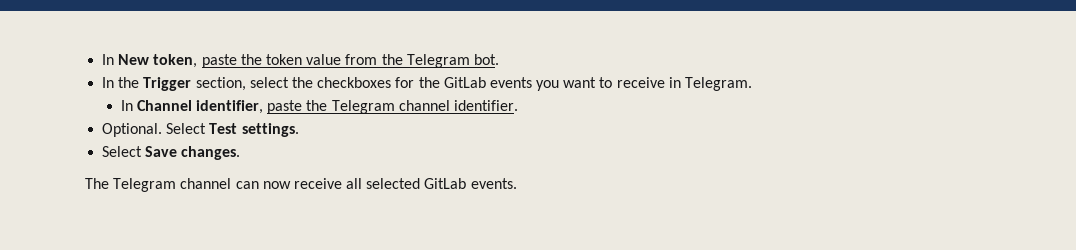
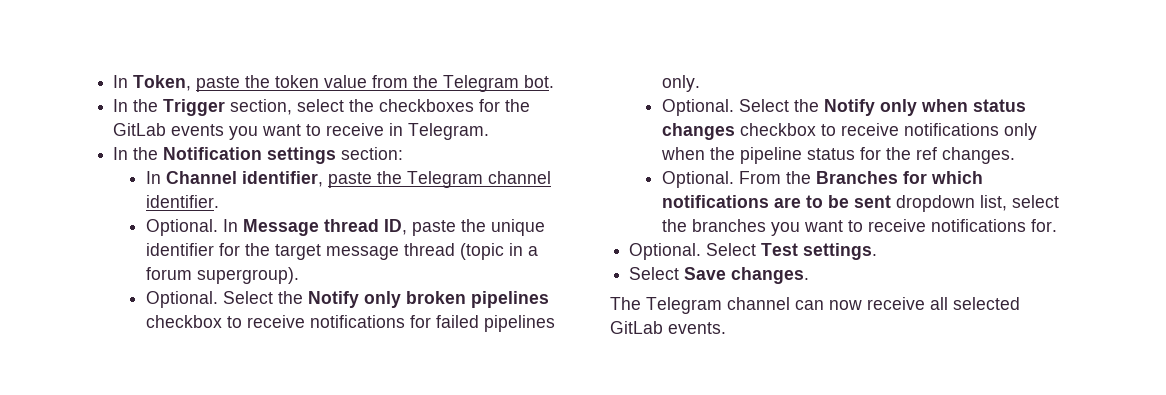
- In New token, paste the token value from the Telegram bot.
+ In Token, paste the token value from the Telegram bot.
+ In the Notification settings section:
+ Optional. In Message thread ID, paste the unique identifier for the target message thread (topic in a forum supergroup).
+ Optional. Select the Notify only broken pipelines checkbox to receive notifications for failed pipelines only.
+ Optional. Select the Notify only when status changes checkbox to receive notifications only when the pipeline status for the ref changes.
+ Optional. From the Branches for which notifications are to be sent dropdown list, select the branches you want to receive notifications for.

